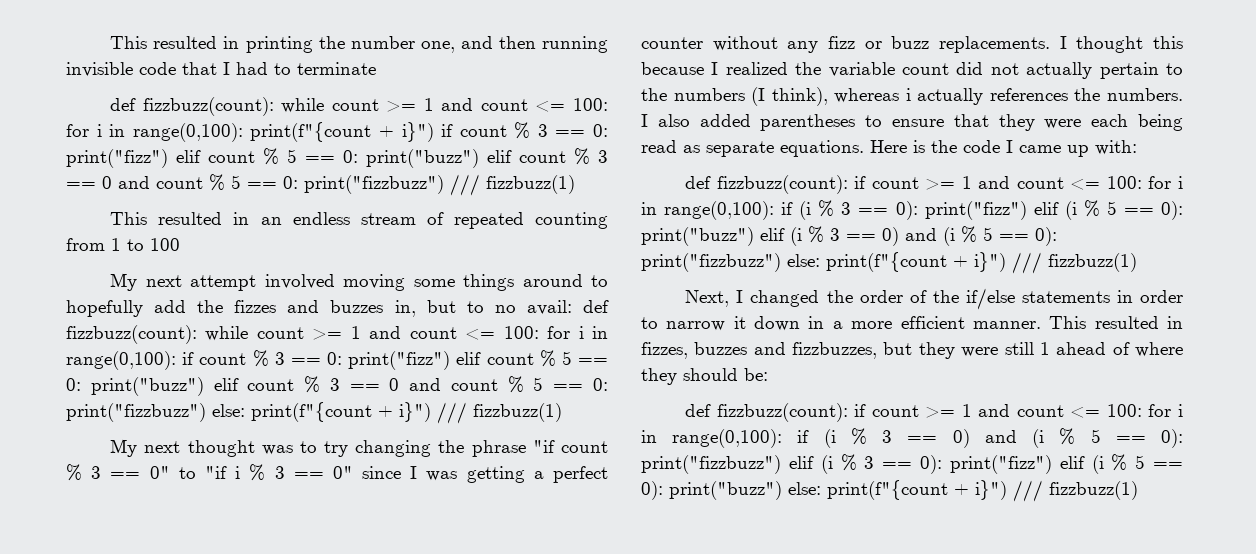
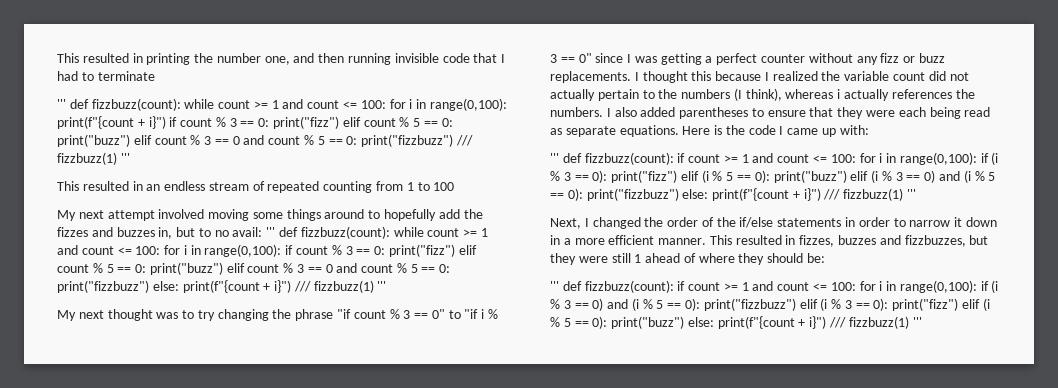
- def fizzbuzz(count): while count >= 1 and count <= 100: for i in range(0,100): print(f"{count + i}") if count % 3 == 0: print("fizz") elif count % 5 == 0: print("buzz") elif count % 3 == 0 and count % 5 == 0: print("fizzbuzz") /// fizzbuzz(1)
+ ''' def fizzbuzz(count): while count >= 1 and count <= 100: for i in range(0,100): print(f"{count + i}") if count % 3 == 0: print("fizz") elif count % 5 == 0: print("buzz") elif count % 3 == 0 and count % 5 == 0: print("fizzbuzz") /// fizzbuzz(1) '''
- My next attempt involved moving some things around to hopefully add the fizzes and buzzes in, but to no avail: def fizzbuzz(count):
+ My next attempt involved moving some things around to hopefully add the fizzes and buzzes in, but to no avail: ''' def fizzbuzz(count):
- print("buzz") elif count % 3 == 0 and count % 5 == 0: print("fizzbuzz") else: print(f"{count + i}") /// fizzbuzz(1)
+ print("buzz") elif count % 3 == 0 and count % 5 == 0: print("fizzbuzz") else: print(f"{count + i}") /// fizzbuzz(1) '''
- def fizzbuzz(count): if count >= 1 and count <= 100: for i in range(0,100): if (i % 3 == 0): print("fizz") elif (i % 5 == 0): print("buzz") elif (i % 3 == 0) and (i % 5 == 0): print("fizzbuzz") else: print(f"{count + i}") /// fizzbuzz(1)
+ ''' def fizzbuzz(count): if count >= 1 and count <= 100: for i in range(0,100): if (i % 3 == 0): print("fizz") elif (i % 5 == 0): print("buzz") elif (i % 3 == 0) and (i % 5 == 0): print("fizzbuzz") else: print(f"{count + i}") /// fizzbuzz(1) '''
- def fizzbuzz(count): if count >= 1 and count <= 100: for i in range(0,100): if (i % 3 == 0) and (i % 5 == 0): print("fizzbuzz") elif (i % 3 == 0): print("fizz") elif (i % 5 == 0): print("buzz") else: print(f"{count + i}") /// fizzbuzz(1)
+ ''' def fizzbuzz(count): if count >= 1 and count <= 100: for i in range(0,100): if (i % 3 == 0) and (i % 5 == 0): print("fizzbuzz") elif (i % 3 == 0): print("fizz") elif (i % 5 == 0): print("buzz") else: print(f"{count + i}") /// fizzbuzz(1) '''

